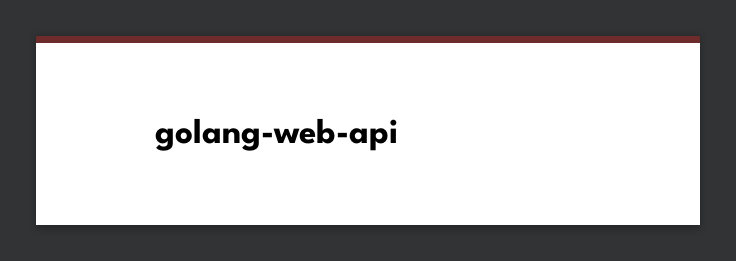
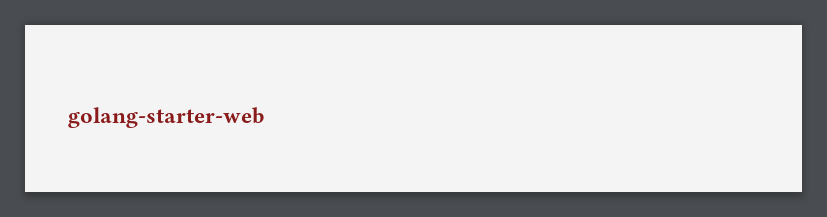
- golang-web-api
+ golang-starter-web

